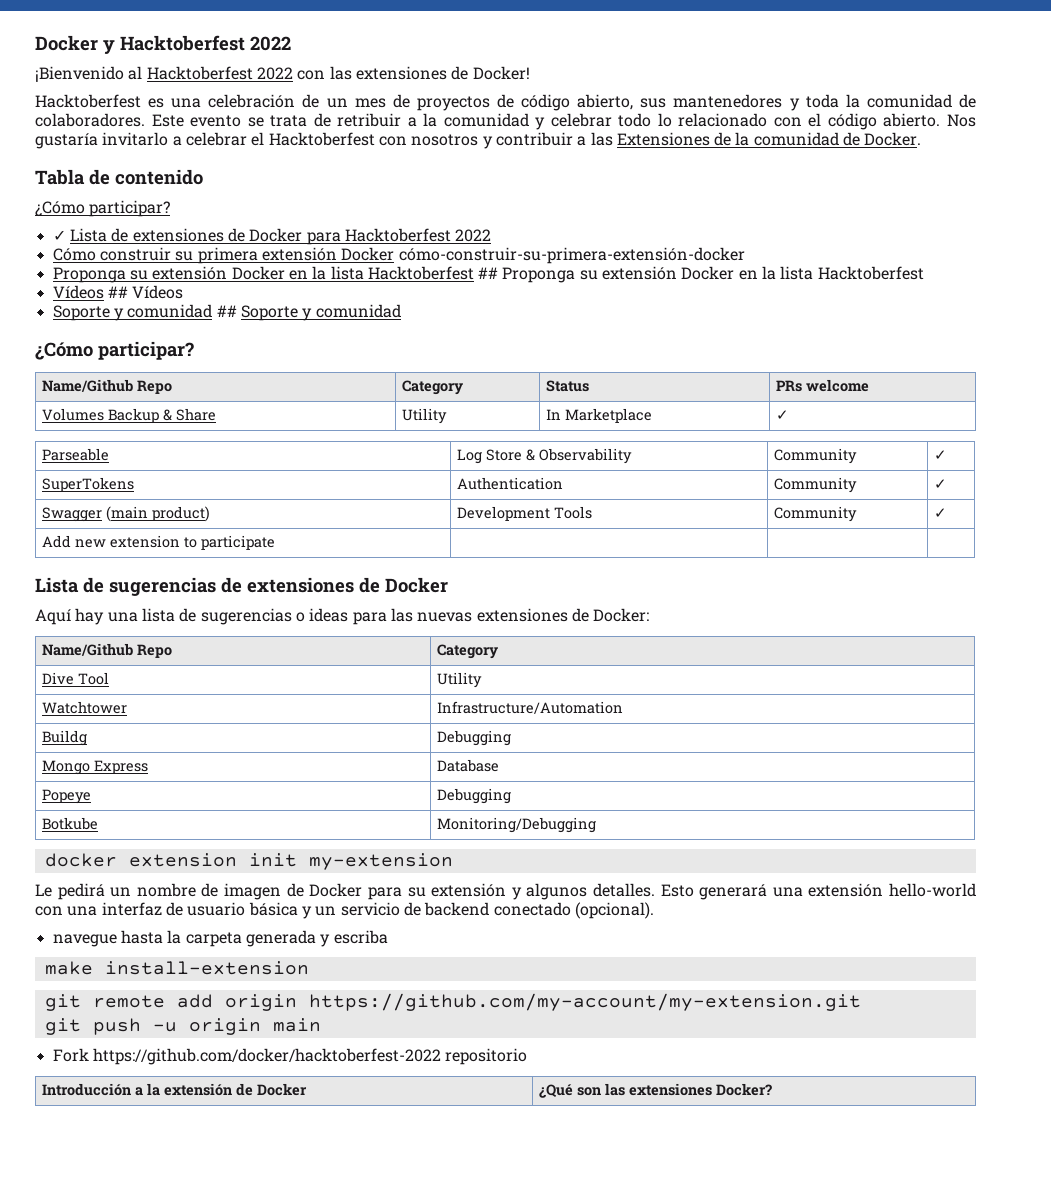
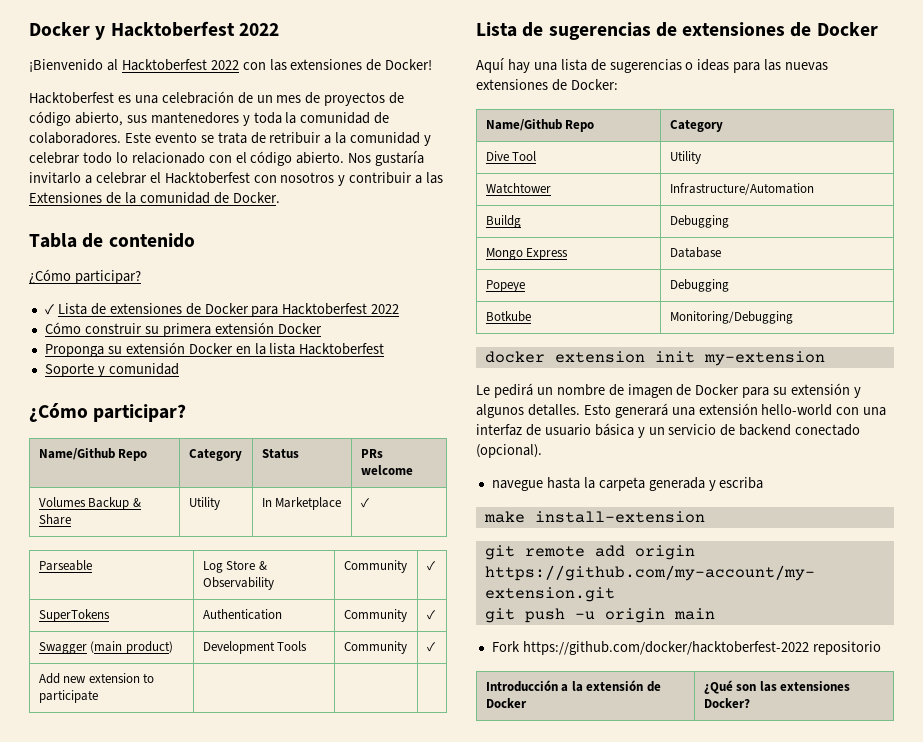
- Cómo construir su primera extensión Docker cómo-construir-su-primera-extensión-docker
- Proponga su extensión Docker en la lista Hacktoberfest ## Proponga su extensión Docker en la lista Hacktoberfest
- Vídeos ## Vídeos
- Soporte y comunidad ## Soporte y comunidad
+ Cómo construir su primera extensión Docker
+ Proponga su extensión Docker en la lista Hacktoberfest
+ Soporte y comunidad

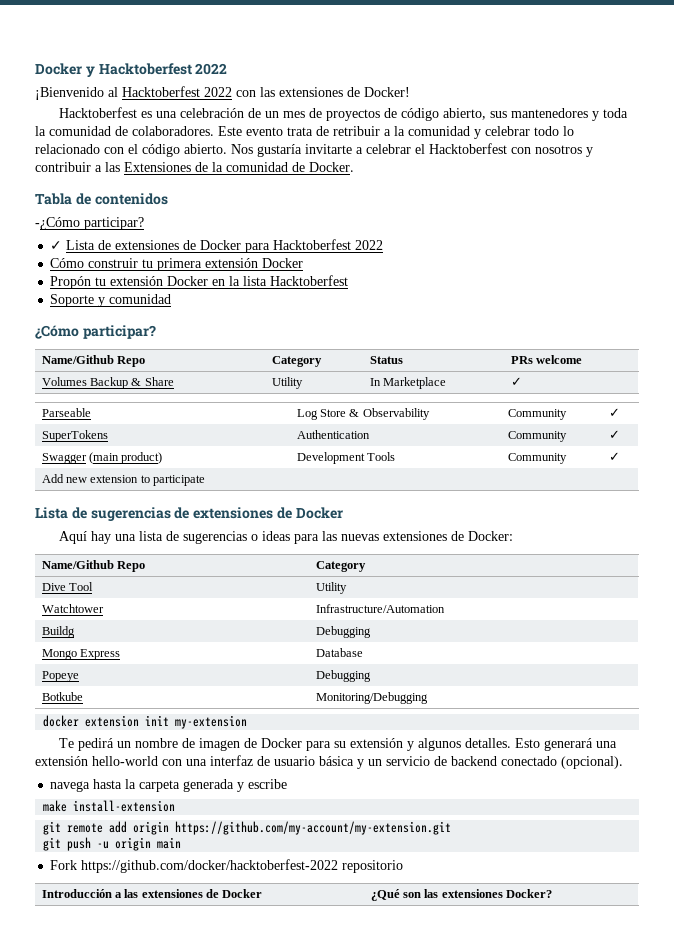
- Este evento se trata de retribuir a la comunidad y celebrar todo lo relacionado con el código abierto.
+ Este evento trata de retribuir a la comunidad y celebrar todo lo relacionado con el código abierto.
- Nos gustaría invitarlo a celebrar el Hacktoberfest con nosotros y contribuir a las Extensiones de la comunidad de Docker.
+ Nos gustaría invitarte a celebrar el Hacktoberfest con nosotros y contribuir a las Extensiones de la comunidad de Docker.
- Tabla de contenido
- ¿Cómo participar?
+ Tabla de contenidos
+ -¿Cómo participar?
- Cómo construir su primera extensión Docker
+ Cómo construir tu primera extensión Docker
- Proponga su extensión Docker en la lista Hacktoberfest
+ Propón tu extensión Docker en la lista Hacktoberfest
- Le pedirá un nombre de imagen de Docker para su extensión y algunos detalles.
+ Te pedirá un nombre de imagen de Docker para su extensión y algunos detalles.
- navegue hasta la carpeta generada y escriba
+ navega hasta la carpeta generada y escribe
- Introducción a la extensión de Docker | ¿Qué son las extensiones Docker?
+ Introducción a las extensiones de Docker | ¿Qué son las extensiones Docker?

